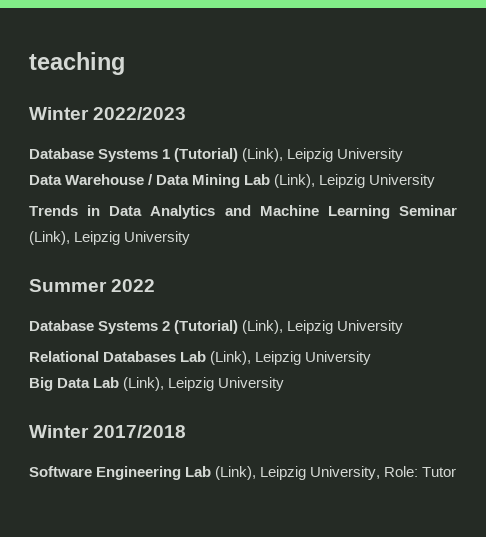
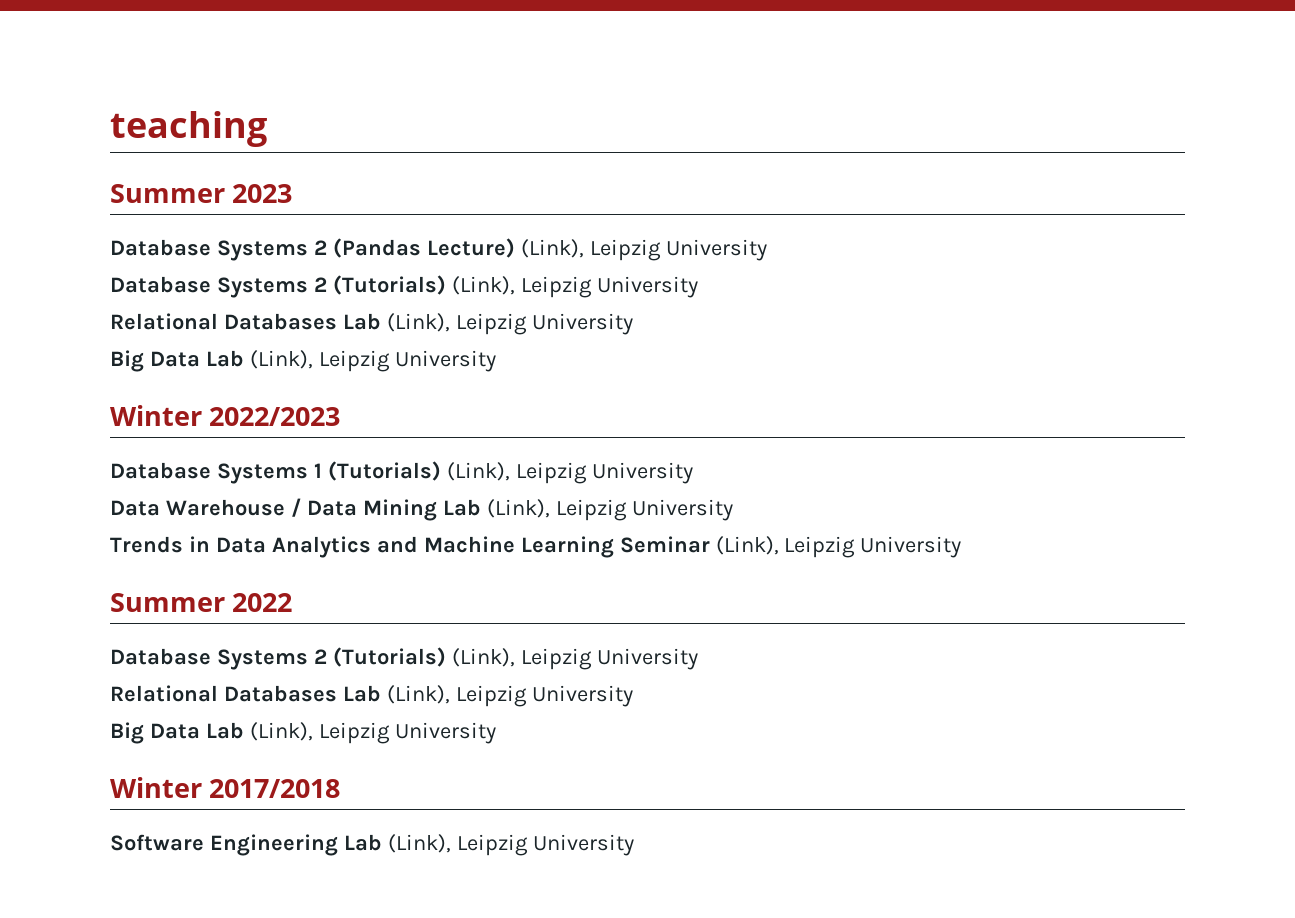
+ Summer 2023
+ Database Systems 2 (Pandas Lecture) (Link), Leipzig University
+ Database Systems 2 (Tutorials) (Link), Leipzig University
+ Relational Databases Lab (Link), Leipzig University
+ Big Data Lab (Link), Leipzig University
- Database Systems 1 (Tutorial) (Link), Leipzig University
+ Database Systems 1 (Tutorials) (Link), Leipzig University
  Summer 2022
- Database Systems 2 (Tutorial) (Link), Leipzig University
+ Database Systems 2 (Tutorials) (Link), Leipzig University
- Software Engineering Lab (Link), Leipzig University, Role: Tutor
+ Software Engineering Lab (Link), Leipzig University

